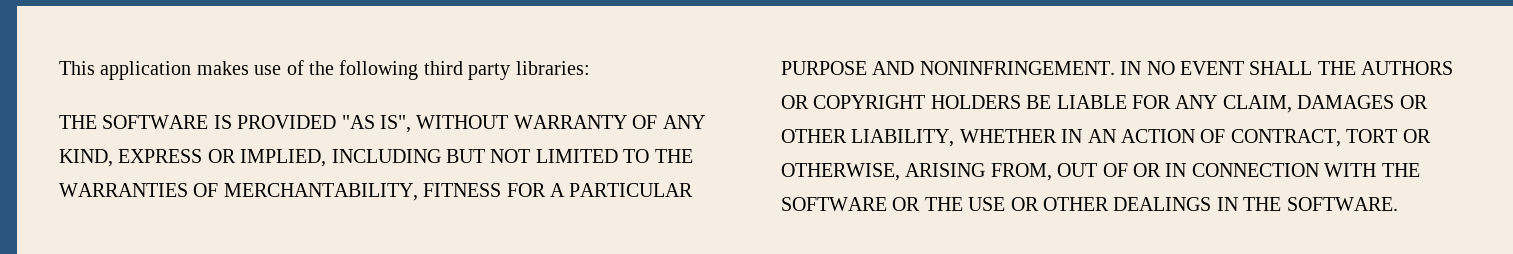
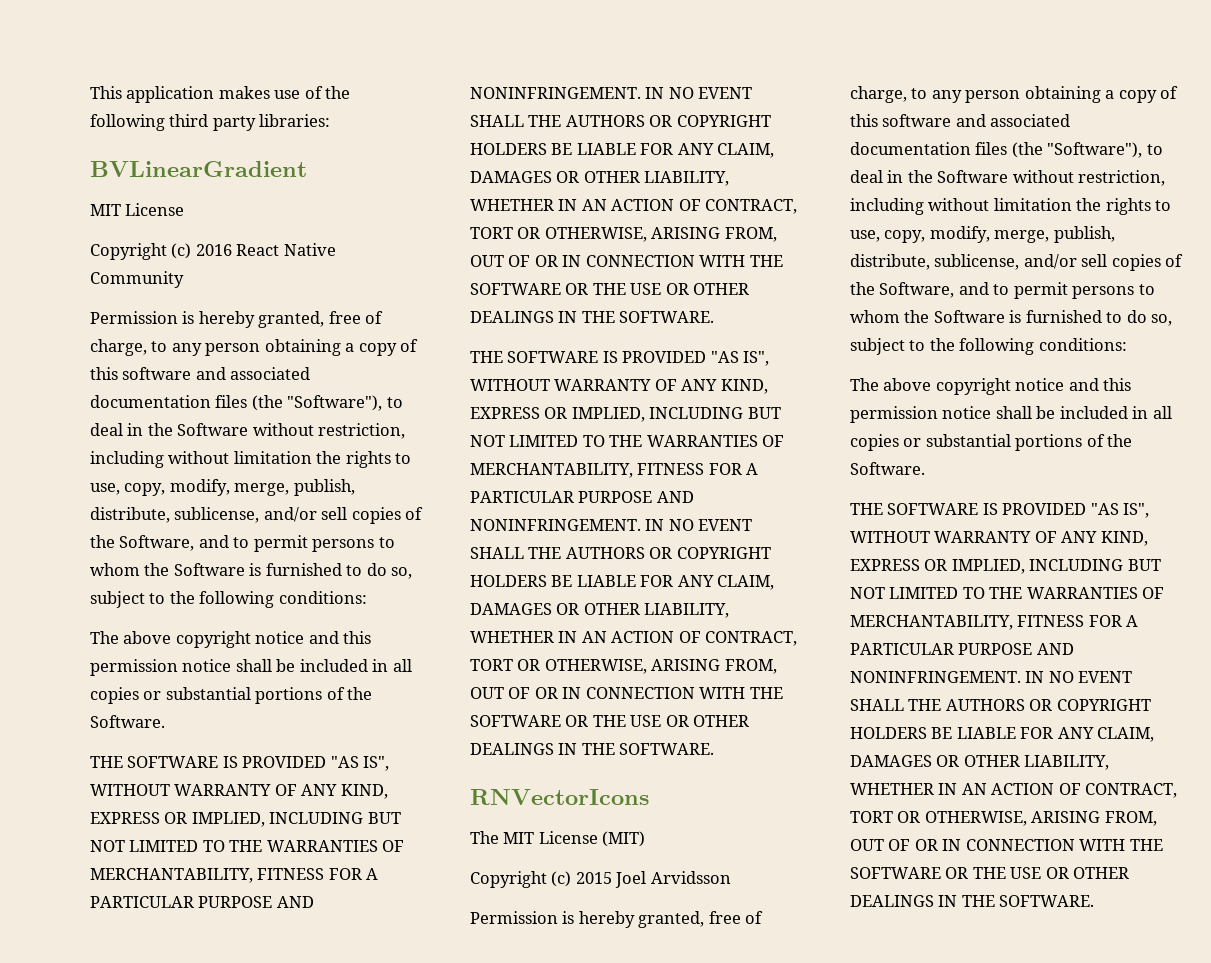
+ BVLinearGradient
+ MIT License
+ Copyright (c) 2016 React Native Community
+ Permission is hereby granted, free of charge, to any person obtaining a copy of this software and associated documentation files (the "Software"), to deal in the Software without restriction, including without limitation the rights to use, copy, modify, merge, publish, distribute, sublicense, and/or sell copies of the Software, and to permit persons to whom the Software is furnished to do so, subject to the following conditions:
+ The above copyright notice and this permission notice shall be included in all copies or substantial portions of the Software.
+ THE SOFTWARE IS PROVIDED "AS IS", WITHOUT WARRANTY OF ANY KIND, EXPRESS OR IMPLIED, INCLUDING BUT NOT LIMITED TO THE WARRANTIES OF MERCHANTABILITY, FITNESS FOR A PARTICULAR PURPOSE AND NONINFRINGEMENT. IN NO EVENT SHALL THE AUTHORS OR COPYRIGHT HOLDERS BE LIABLE FOR ANY CLAIM, DAMAGES OR OTHER LIABILITY, WHETHER IN AN ACTION OF CONTRACT, TORT OR OTHERWISE, ARISING FROM, OUT OF OR IN CONNECTION WITH THE SOFTWARE OR THE USE OR OTHER DEALINGS IN THE SOFTWARE.
+ THE SOFTWARE IS PROVIDED "AS IS", WITHOUT WARRANTY OF ANY KIND, EXPRESS OR IMPLIED, INCLUDING BUT NOT LIMITED TO THE WARRANTIES OF MERCHANTABILITY, FITNESS FOR A PARTICULAR PURPOSE AND NONINFRINGEMENT. IN NO EVENT SHALL THE AUTHORS OR COPYRIGHT HOLDERS BE LIABLE FOR ANY CLAIM, DAMAGES OR OTHER LIABILITY, WHETHER IN AN ACTION OF CONTRACT, TORT OR OTHERWISE, ARISING FROM, OUT OF OR IN CONNECTION WITH THE SOFTWARE OR THE USE OR OTHER DEALINGS IN THE SOFTWARE.
+ RNVectorIcons
+ The MIT License (MIT)
+ Copyright (c) 2015 Joel Arvidsson
+ Permission is hereby granted, free of charge, to any person obtaining a copy of this software and associated documentation files (the "Software"), to deal in the Software without restriction, including without limitation the rights to use, copy, modify, merge, publish, distribute, sublicense, and/or sell copies of the Software, and to permit persons to whom the Software is furnished to do so, subject to the following conditions:
+ The above copyright notice and this permission notice shall be included in all copies or substantial portions of the Software.

